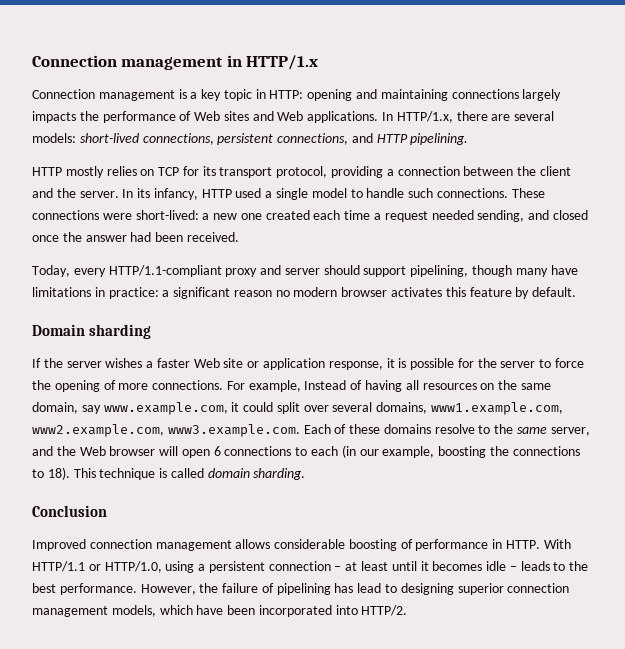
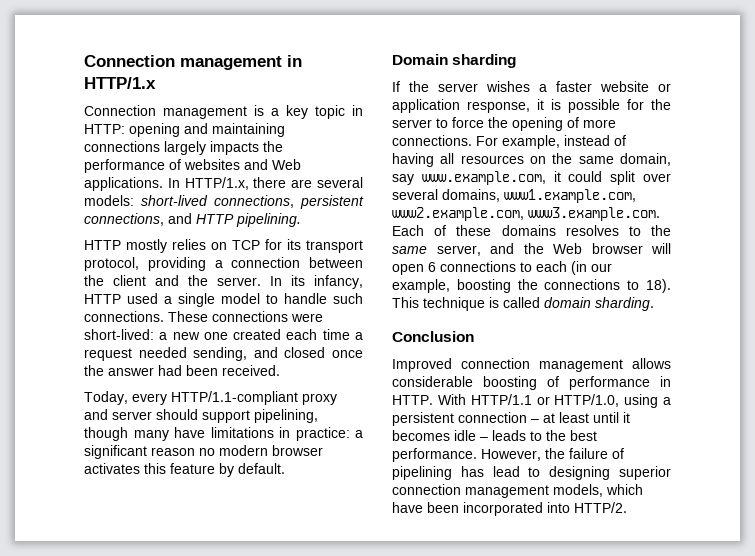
- Connection management is a key topic in HTTP: opening and maintaining connections largely impacts the performance of Web sites and Web applications.
+ Connection management is a key topic in HTTP: opening and maintaining connections largely impacts the performance of websites and Web applications.
- If the server wishes a faster Web site or application response, it is possible for the server to force the opening of more connections.
+ If the server wishes a faster website or application response, it is possible for the server to force the opening of more connections.
- For example, Instead of having all resources on the same domain, say www.example.com, it could split over several domains, www1.example.com, www2.example.com, www3.example.com. Each of these domains resolve to the same server, and the Web browser will open 6 connections to each (in our example, boosting the connections to 18).
+ For example, instead of having all resources on the same domain, say www.example.com, it could split over several domains, www1.example.com, www2.example.com, www3.example.com. Each of these domains resolves to the same server, and the Web browser will open 6 connections to each (in our example, boosting the connections to 18).

